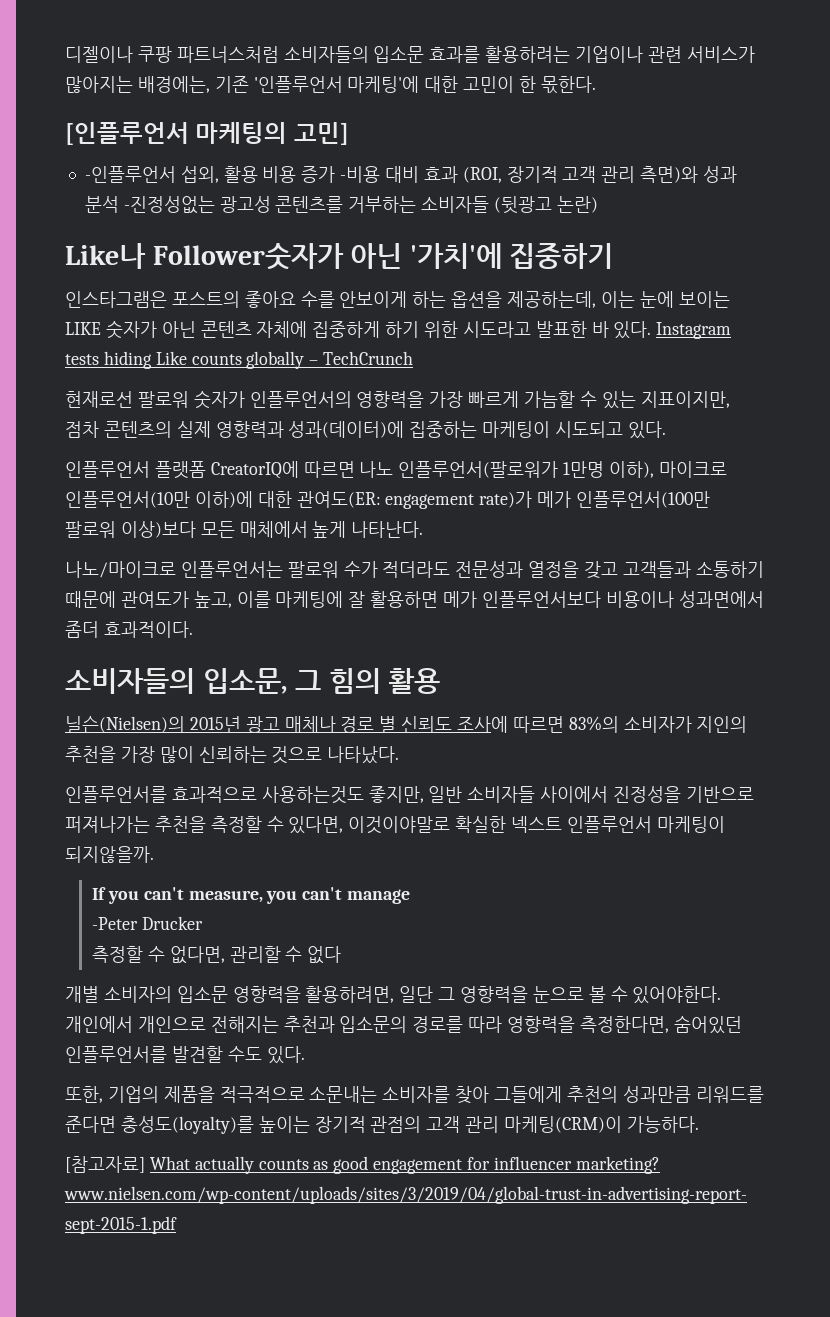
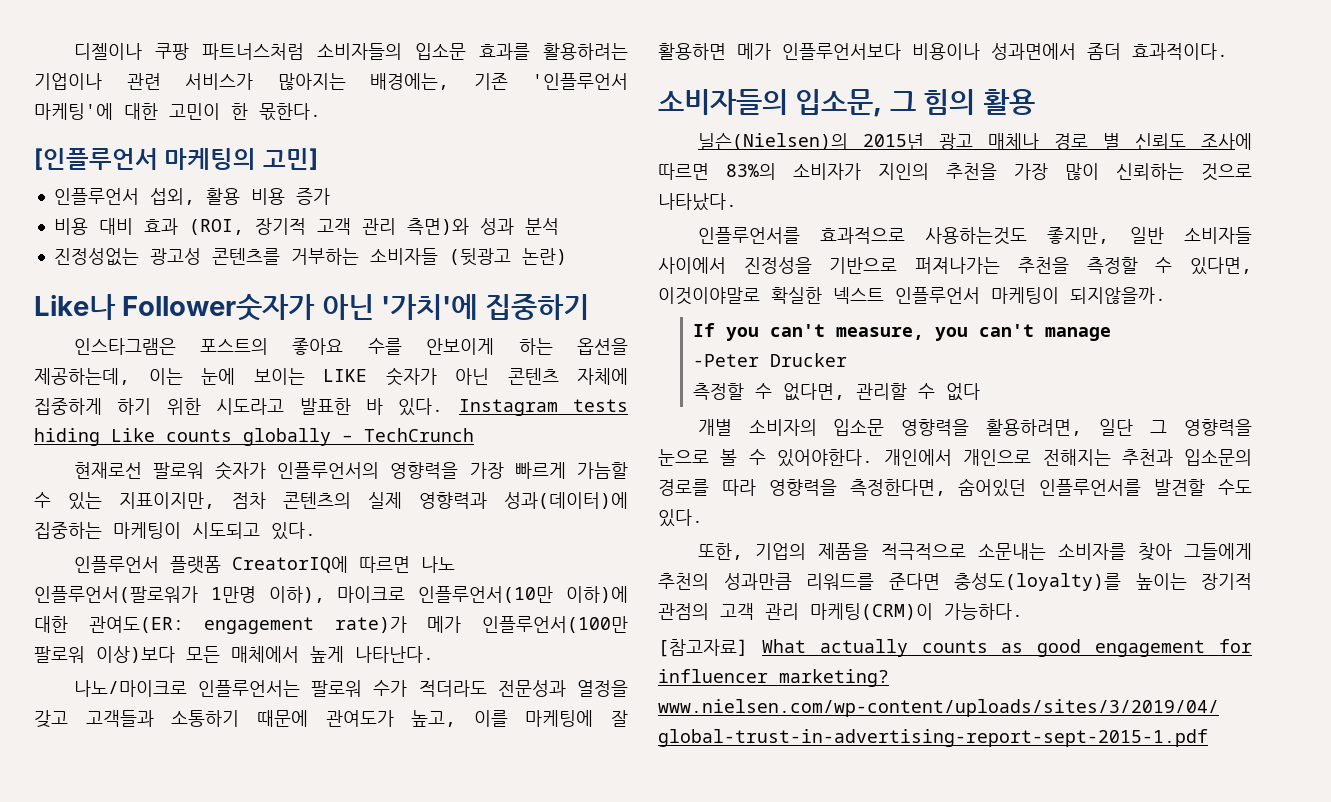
- -인플루언서 섭외, 활용 비용 증가 -비용 대비 효과 (ROI, 장기적 고객 관리 측면)와 성과 분석 -진정성없는 광고성 콘텐츠를 거부하는 소비자들 (뒷광고 논란)
+ 인플루언서 섭외, 활용 비용 증가
+ 비용 대비 효과 (ROI, 장기적 고객 관리 측면)와 성과 분석
+ 진정성없는 광고성 콘텐츠를 거부하는 소비자들 (뒷광고 논란)

